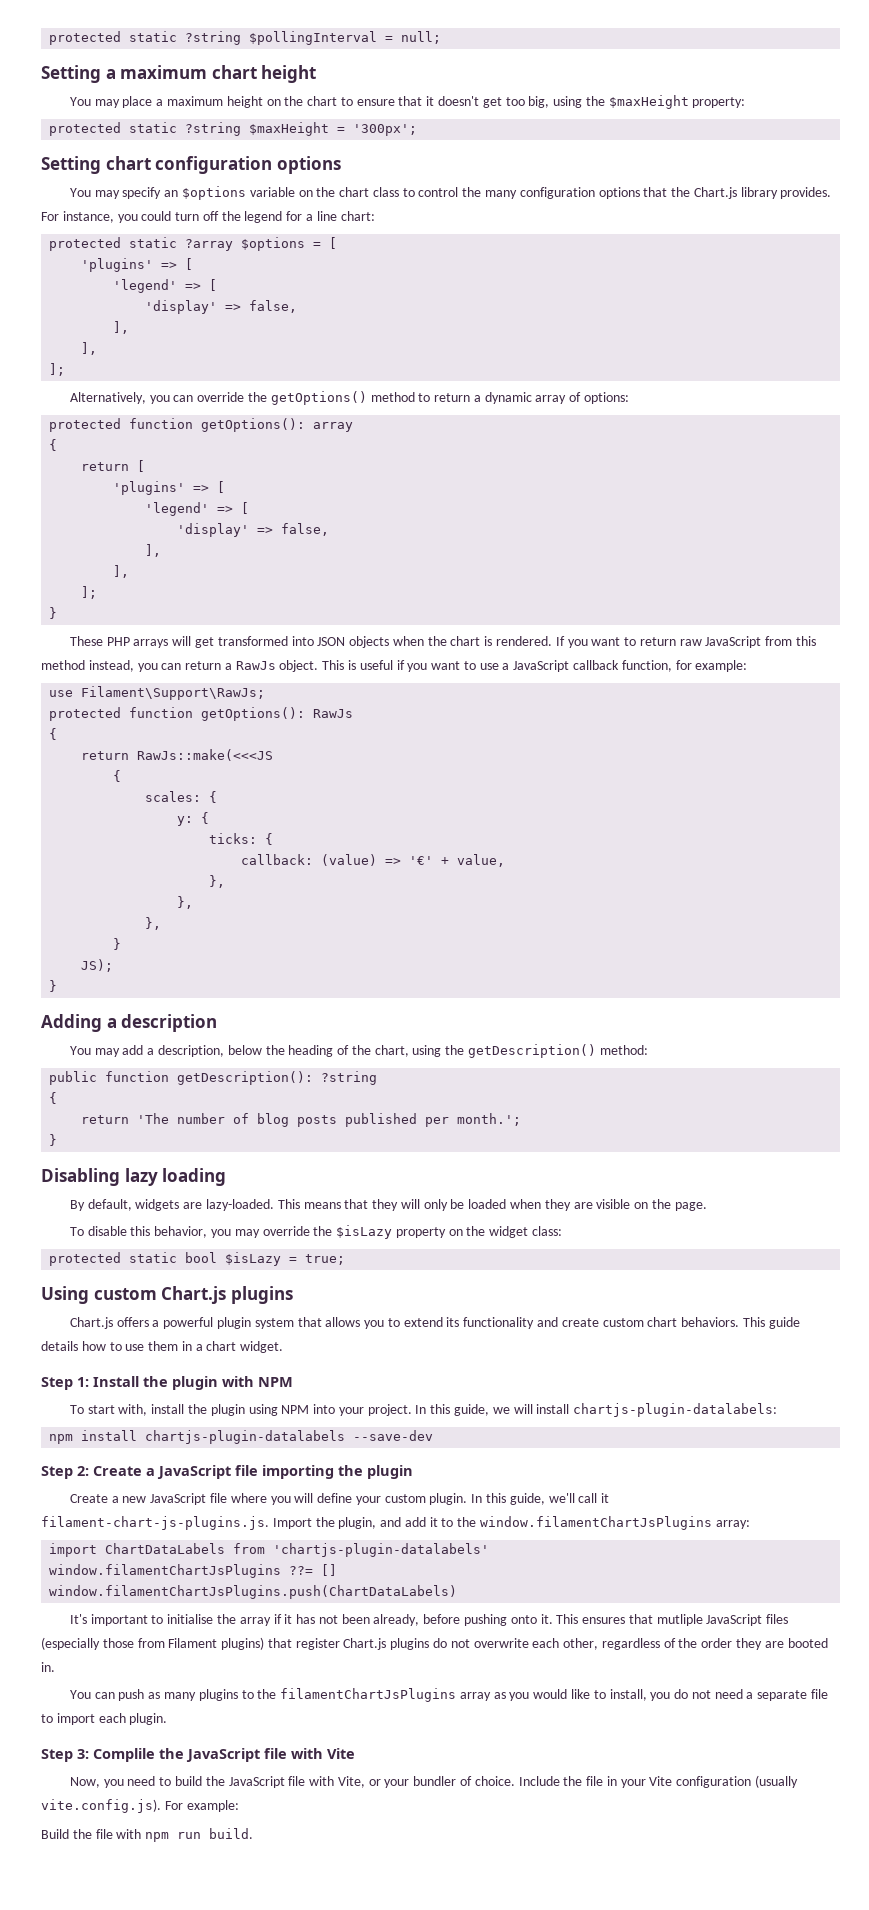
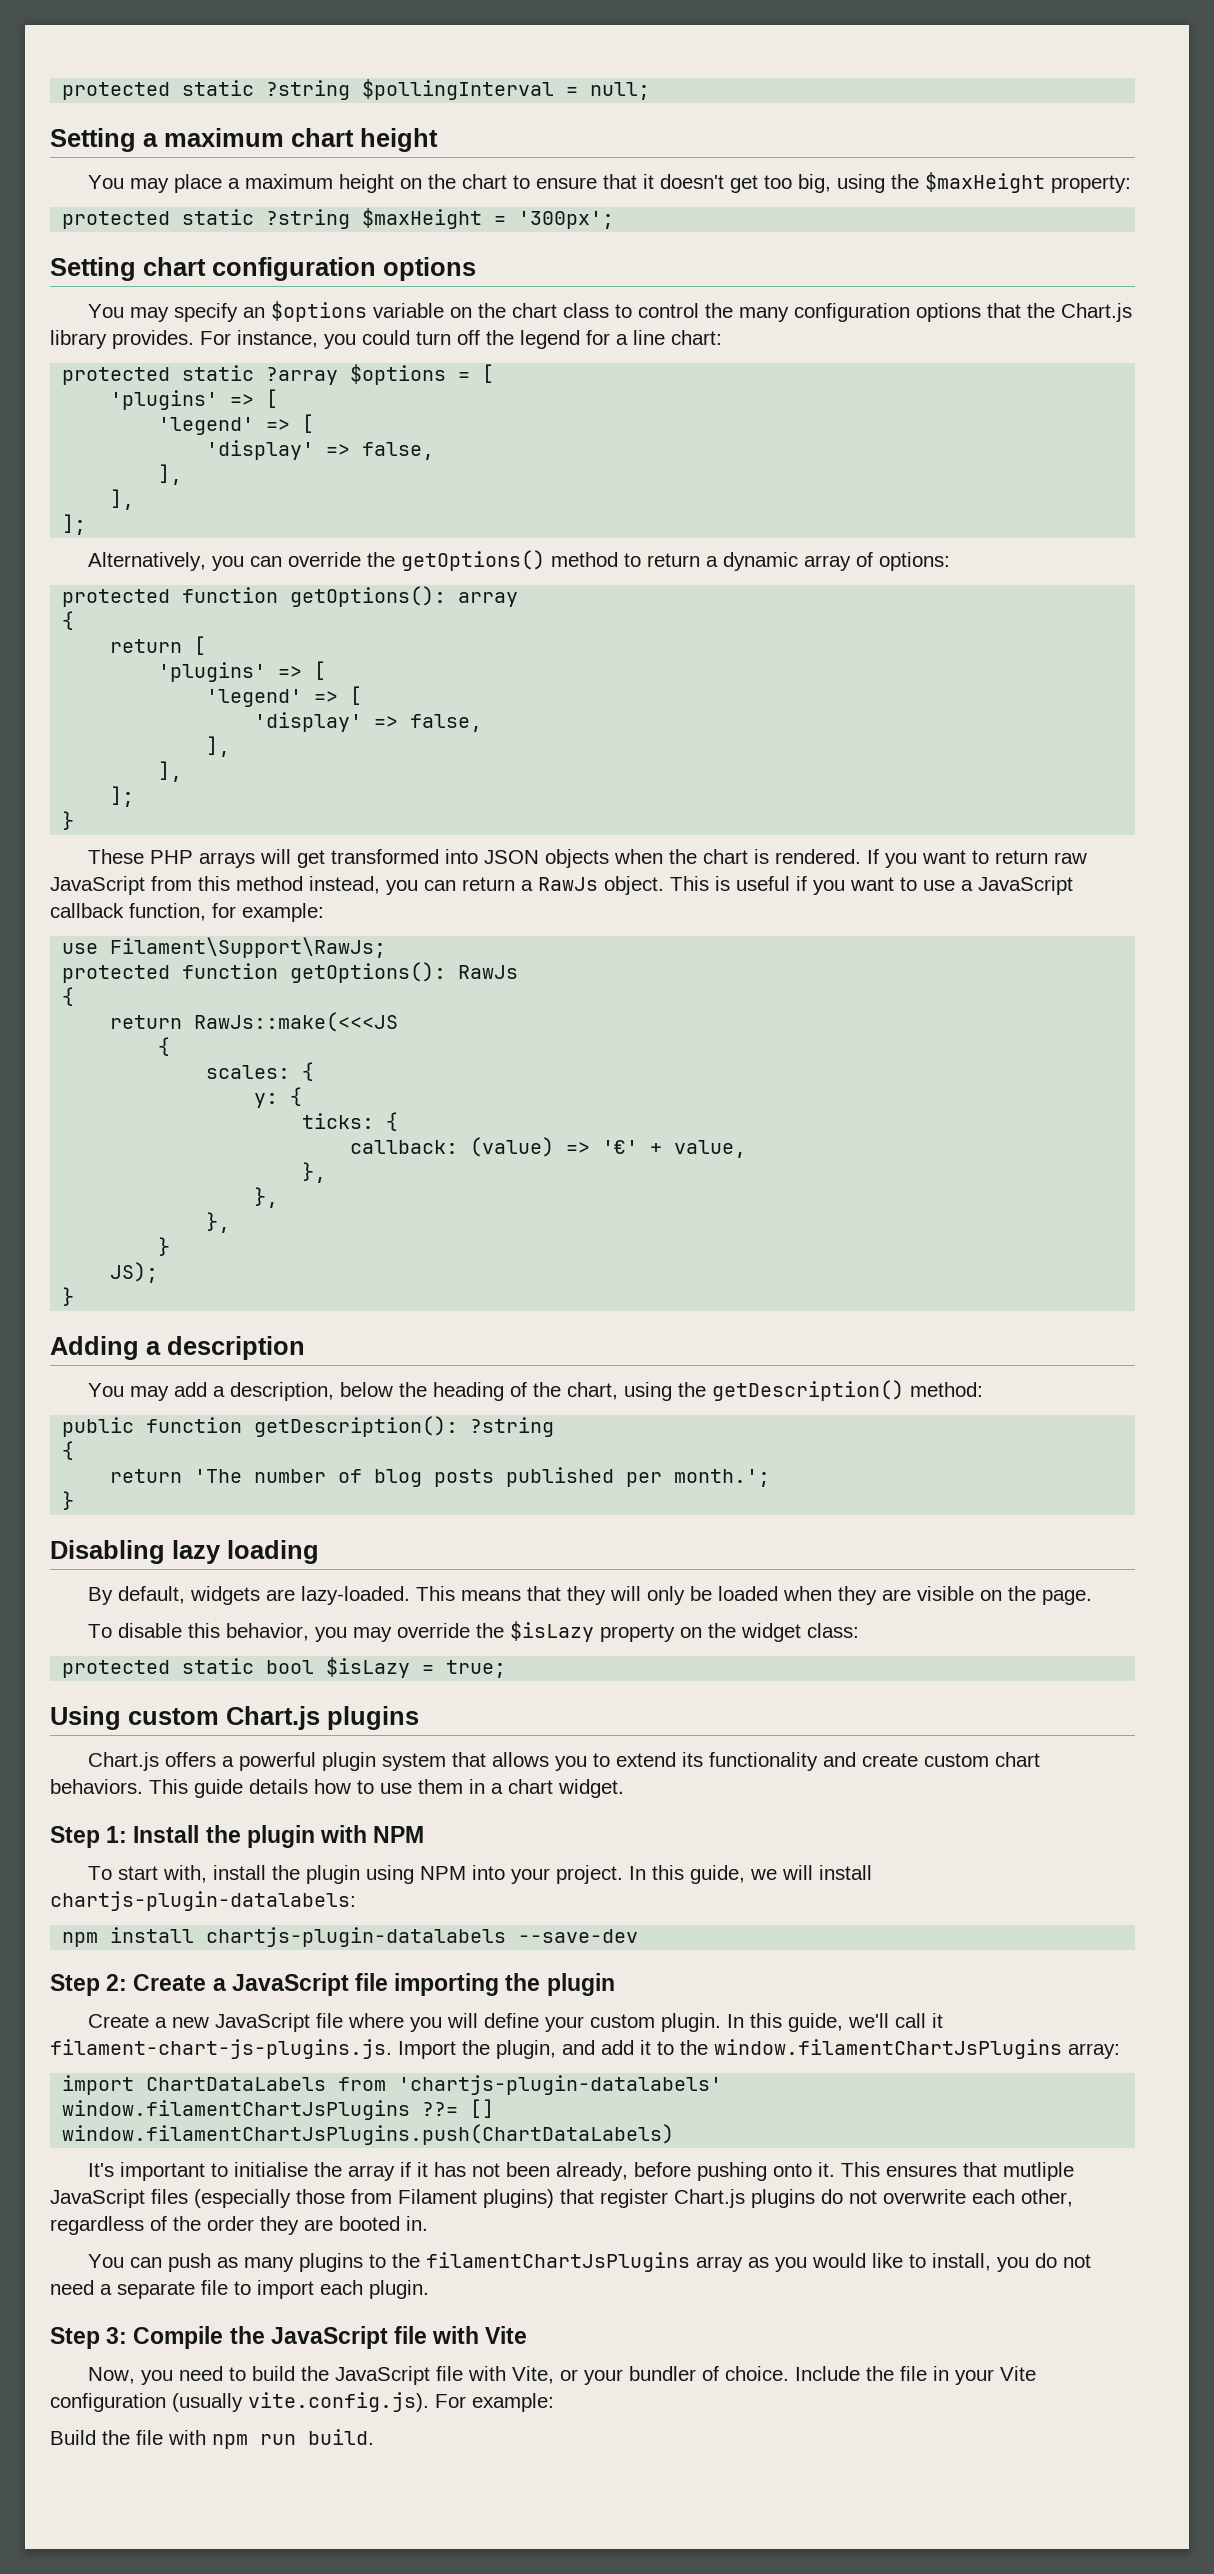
- Step 3: Complile the JavaScript file with Vite
+ Step 3: Compile the JavaScript file with Vite

